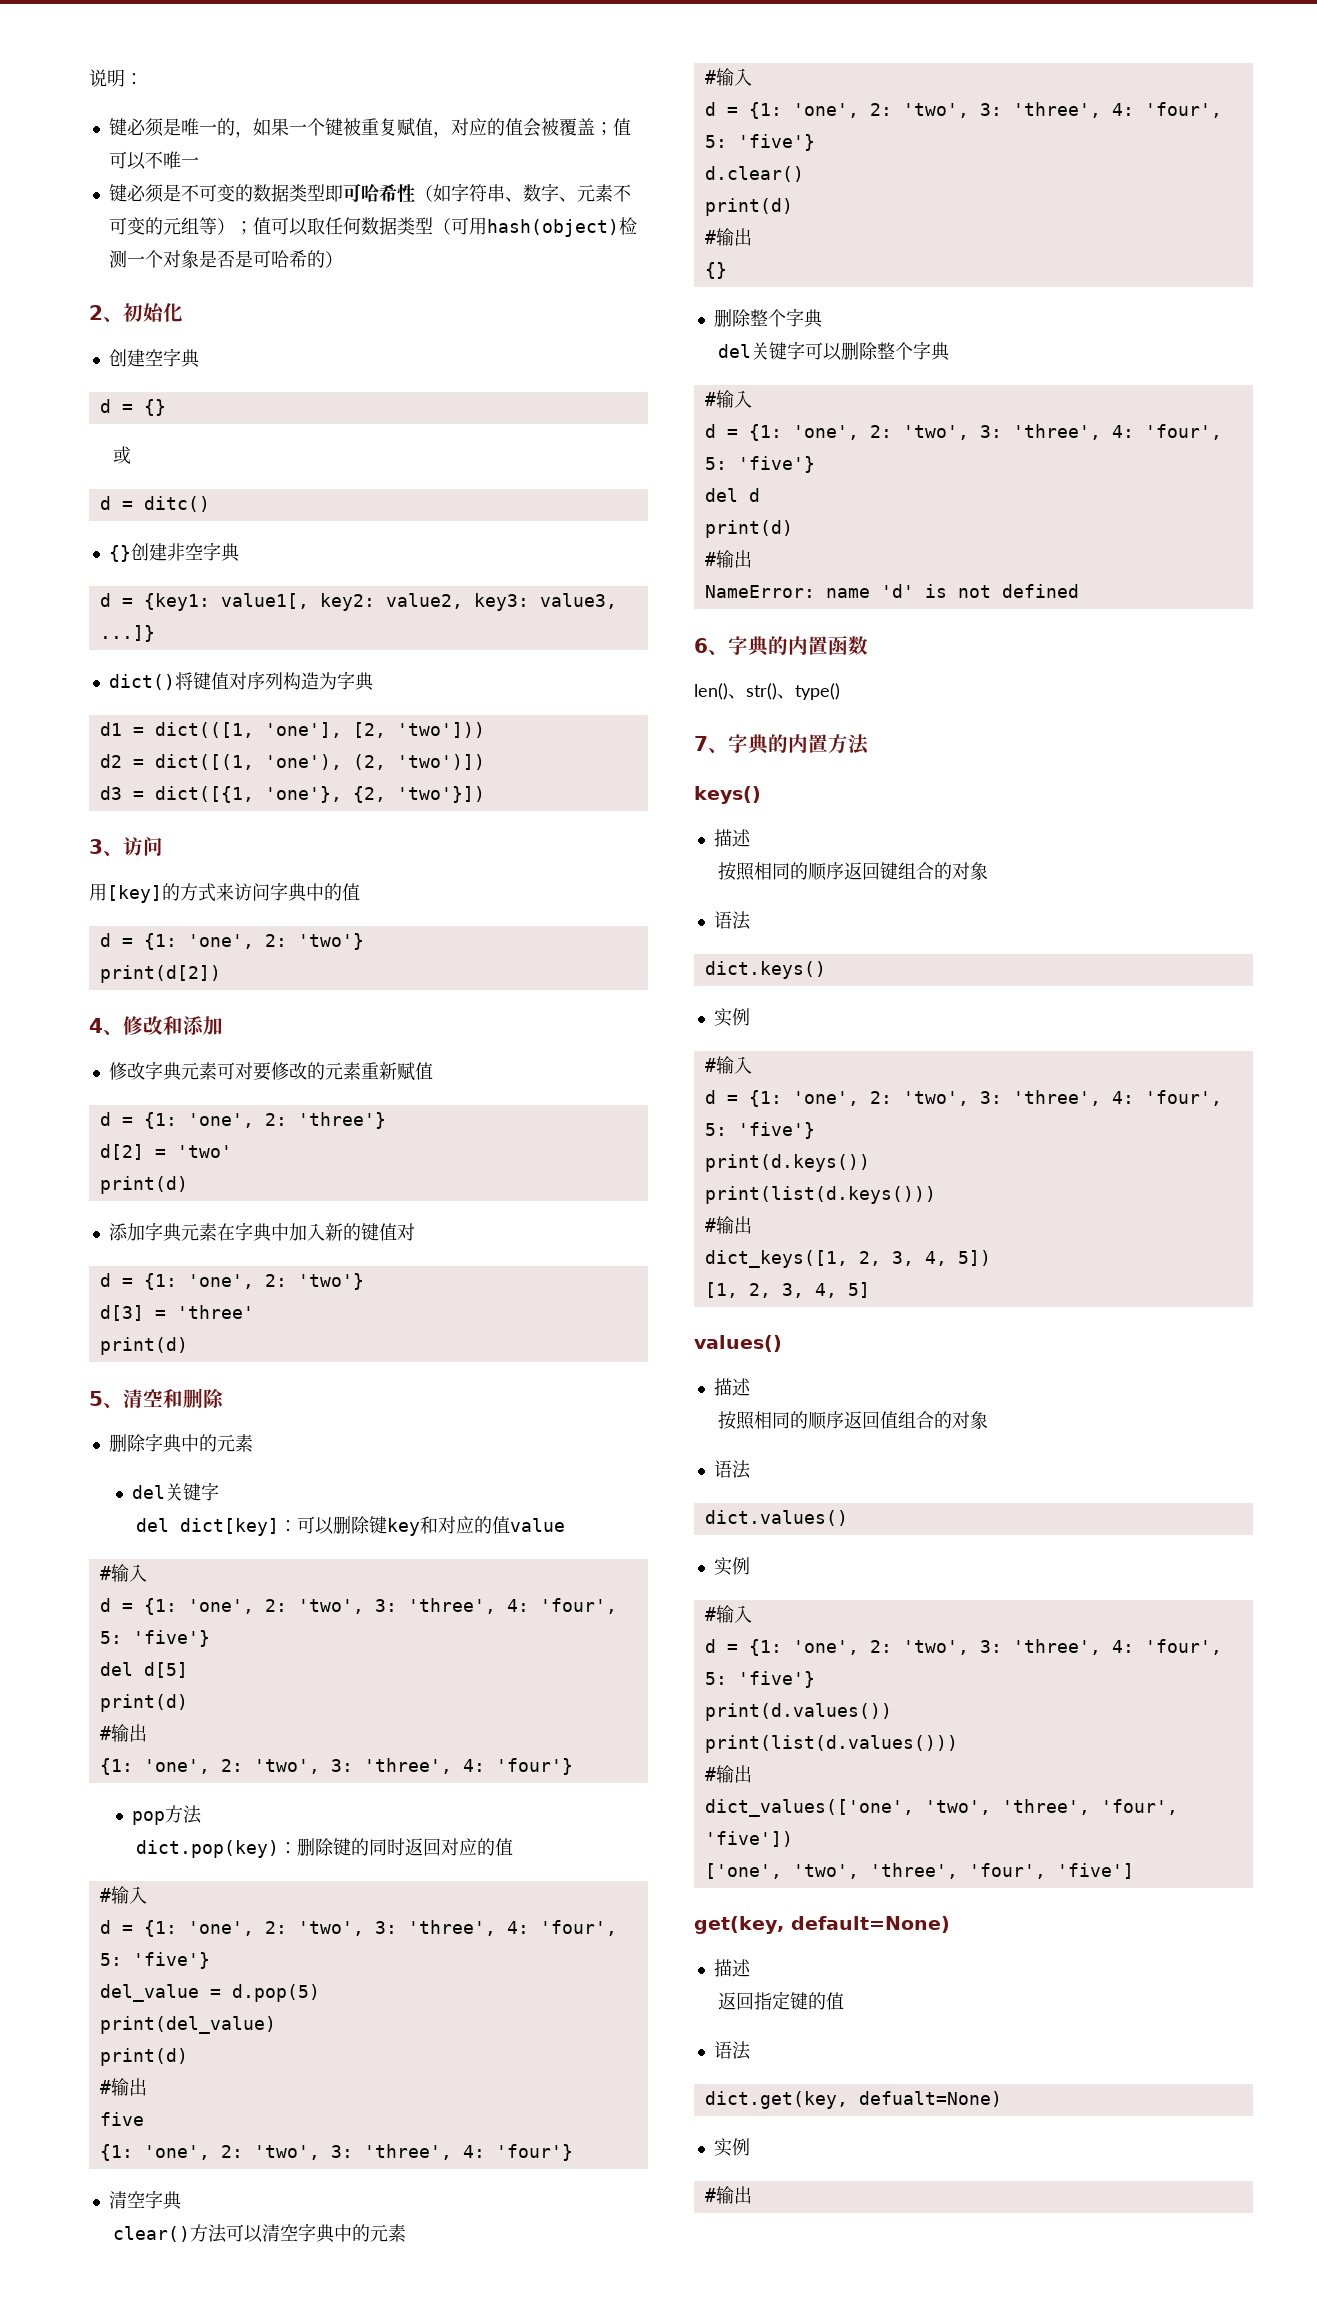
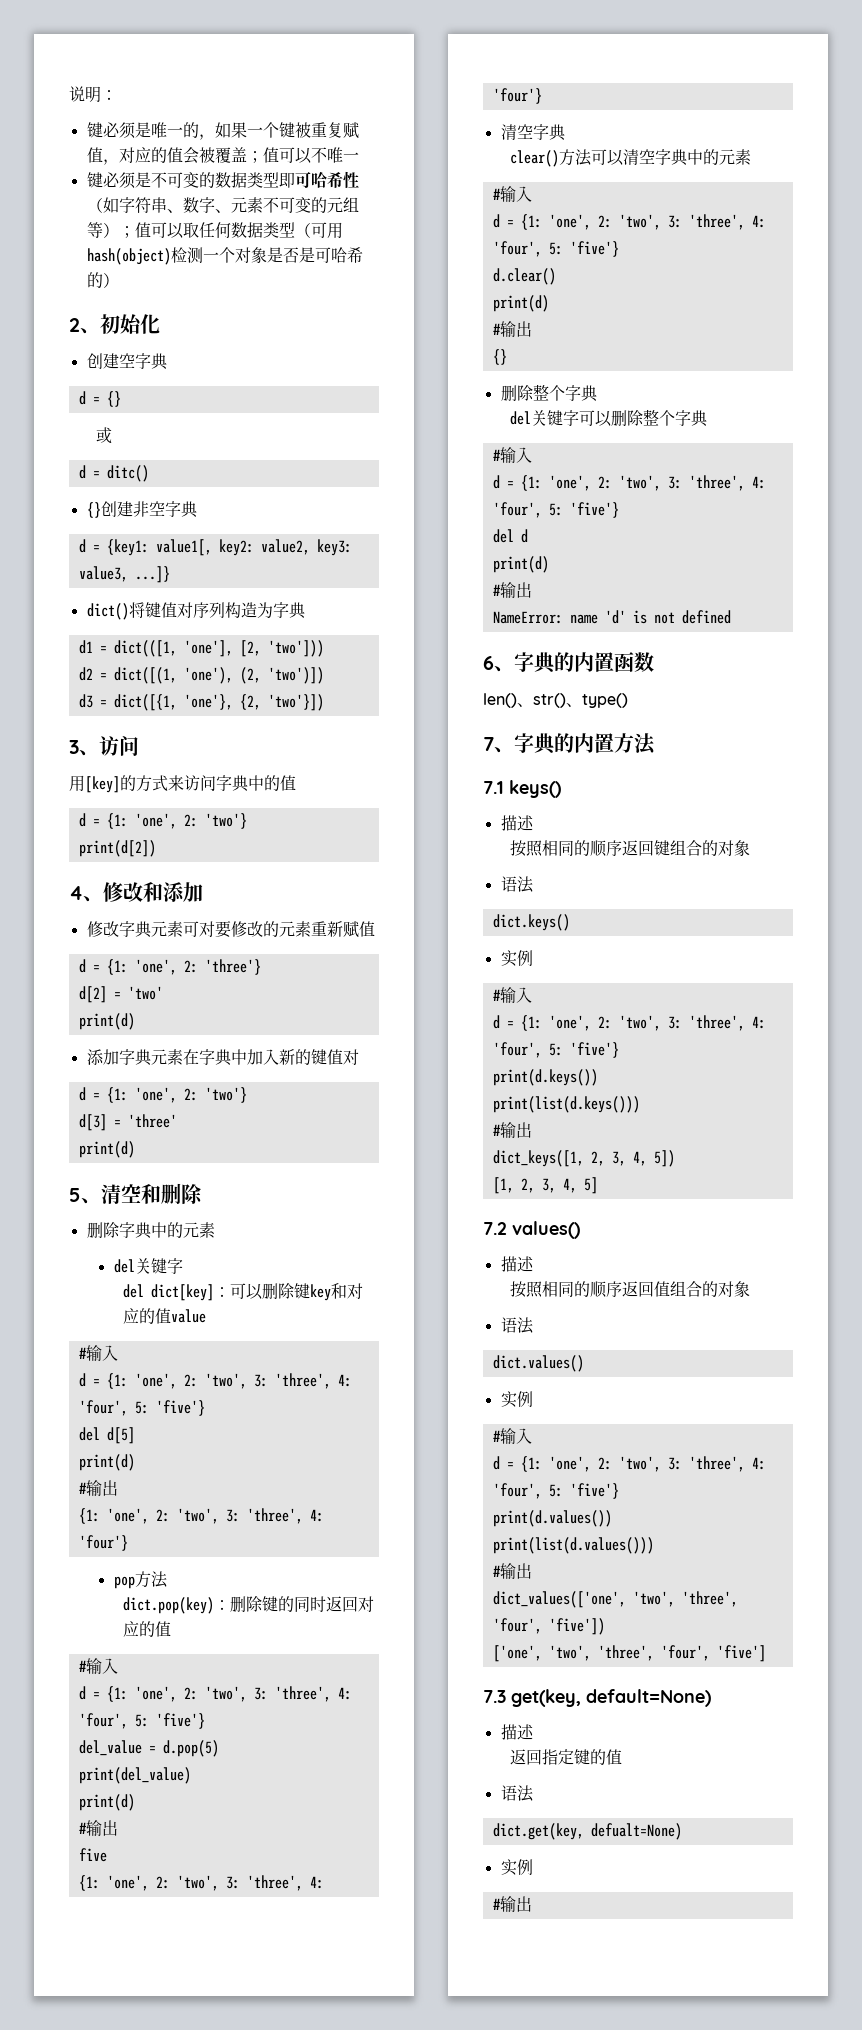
- keys()
+ 7.1 keys()
- values()
+ 7.2 values()
- get(key, default=None)
+ 7.3 get(key, default=None)

